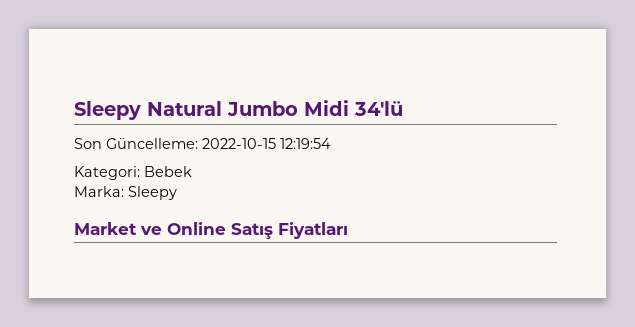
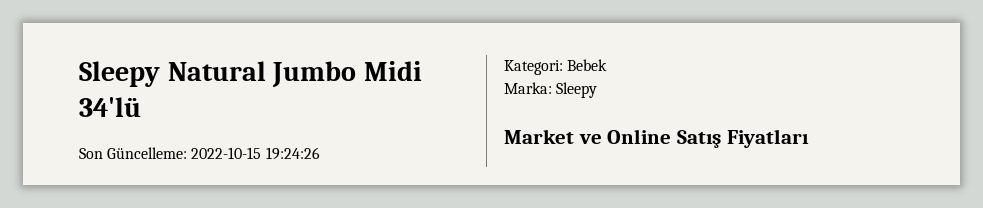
- Son Güncelleme: 2022-10-15 12:19:54
+ Son Güncelleme: 2022-10-15 19:24:26

